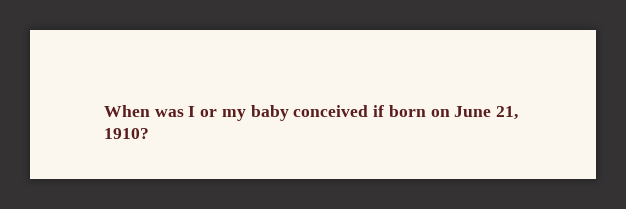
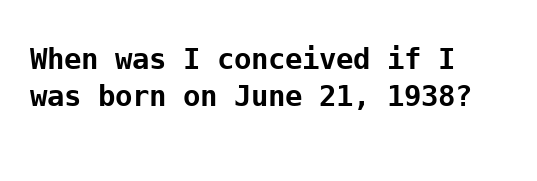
- When was I or my baby conceived if born on June 21, 1910?
+ When was I conceived if I was born on June 21, 1938?

